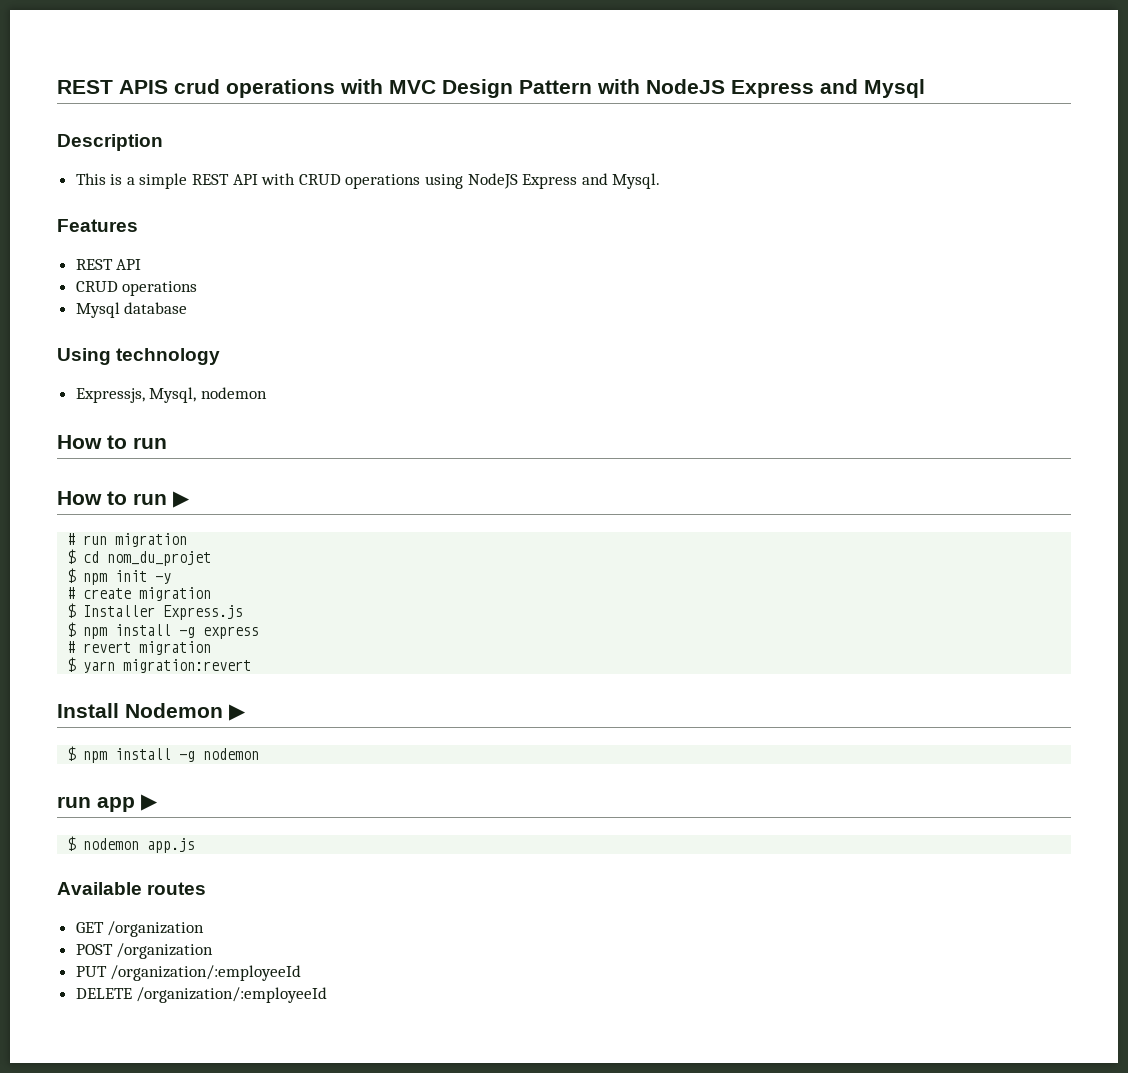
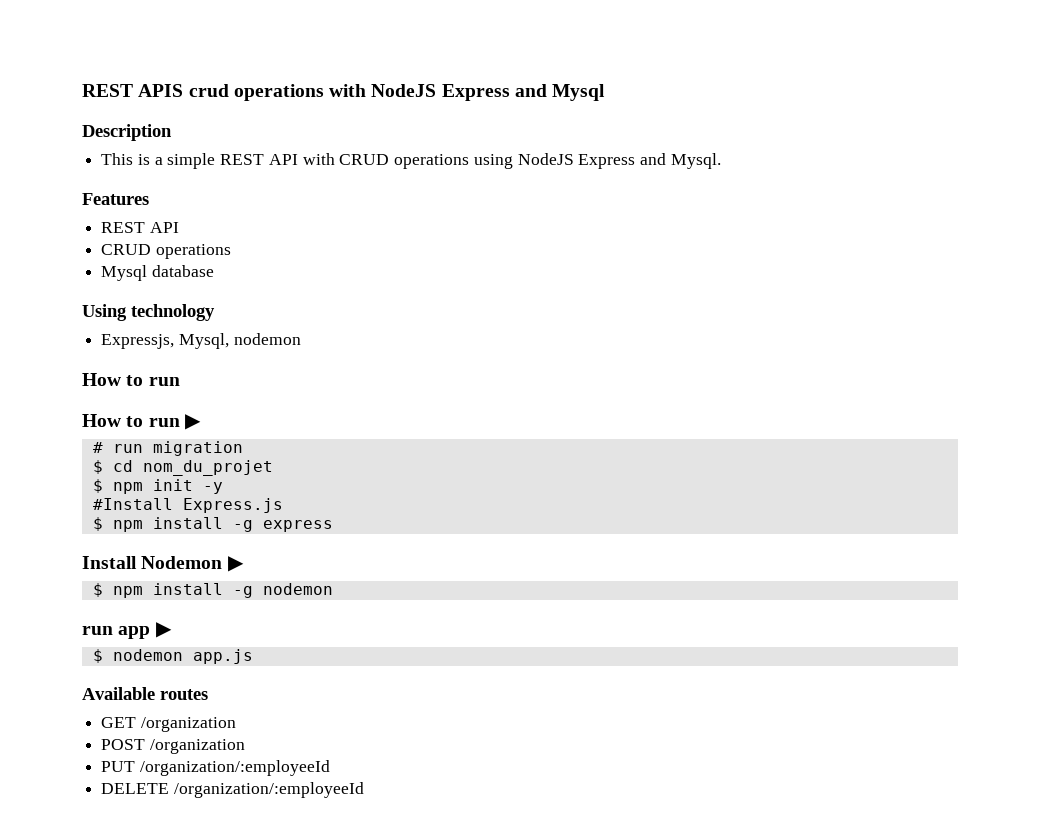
- REST APIS crud operations with MVC Design Pattern with NodeJS Express and Mysql
+ REST APIS crud operations with NodeJS Express and Mysql
- # create migration
- $ Installer Express.js
+ #Install Express.js
- # revert migration
- $ yarn migration:revert

